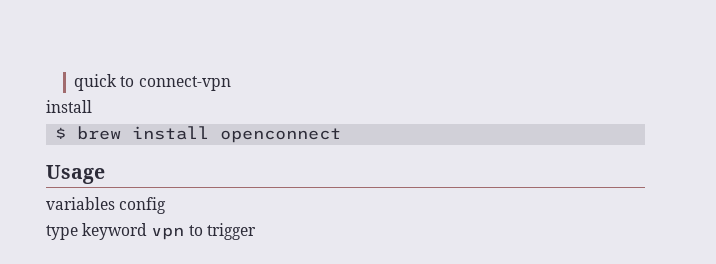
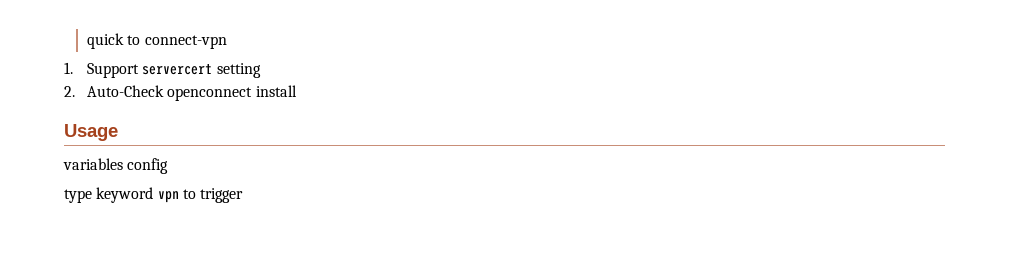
  quick to connect-vpn
- install
- $ brew install openconnect
+ 1. Support servercert setting
+ 2. Auto-Check openconnect install

